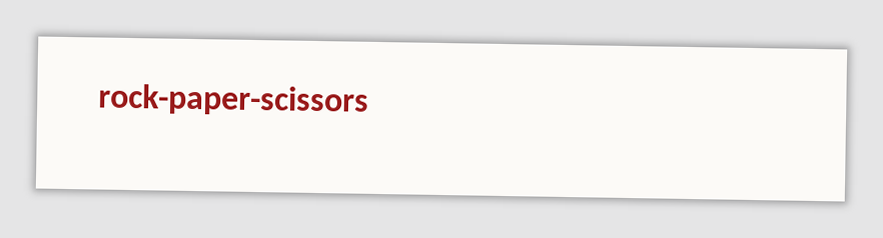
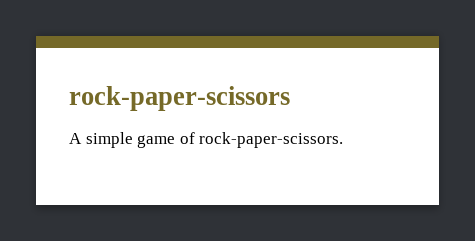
+ A simple game of rock-paper-scissors.

